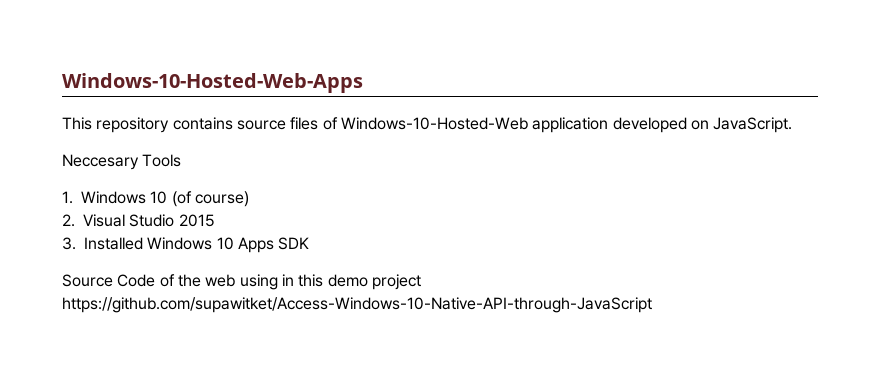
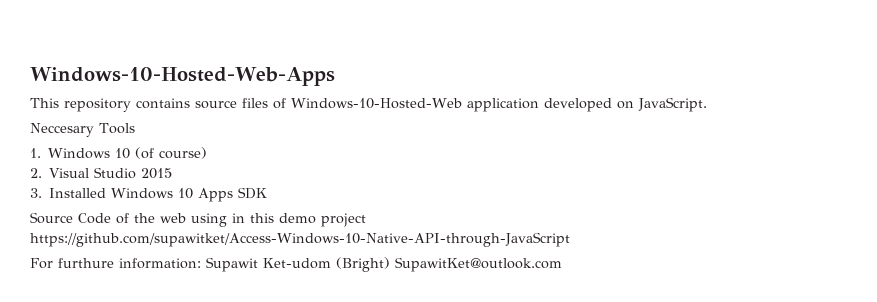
+ For furthure information: Supawit Ket-udom (Bright) SupawitKet@outlook.com

